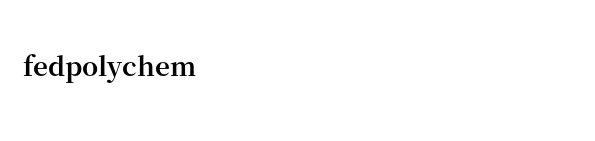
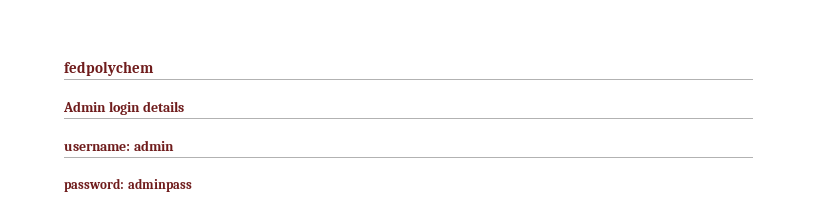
+ Admin login details
+ username: admin
+ password: adminpass

